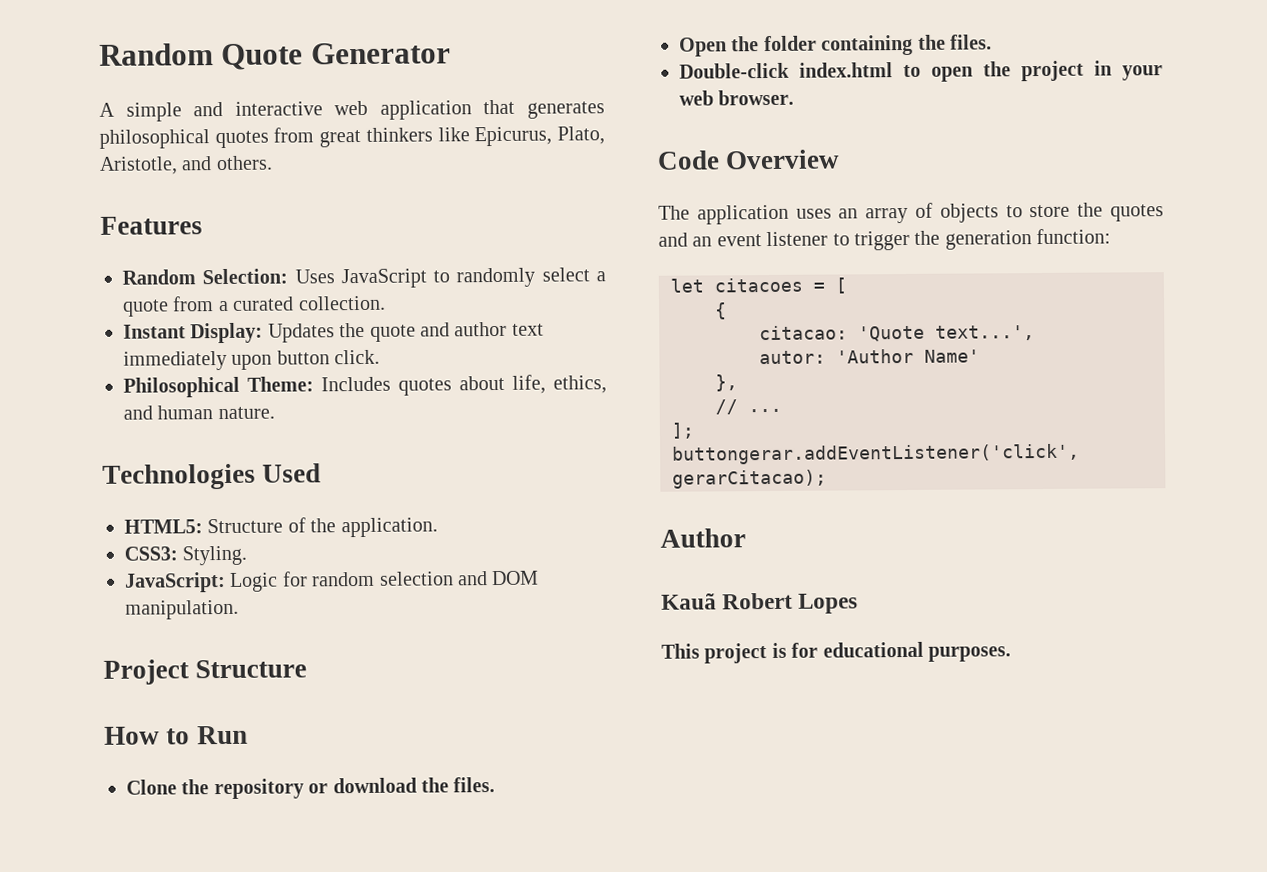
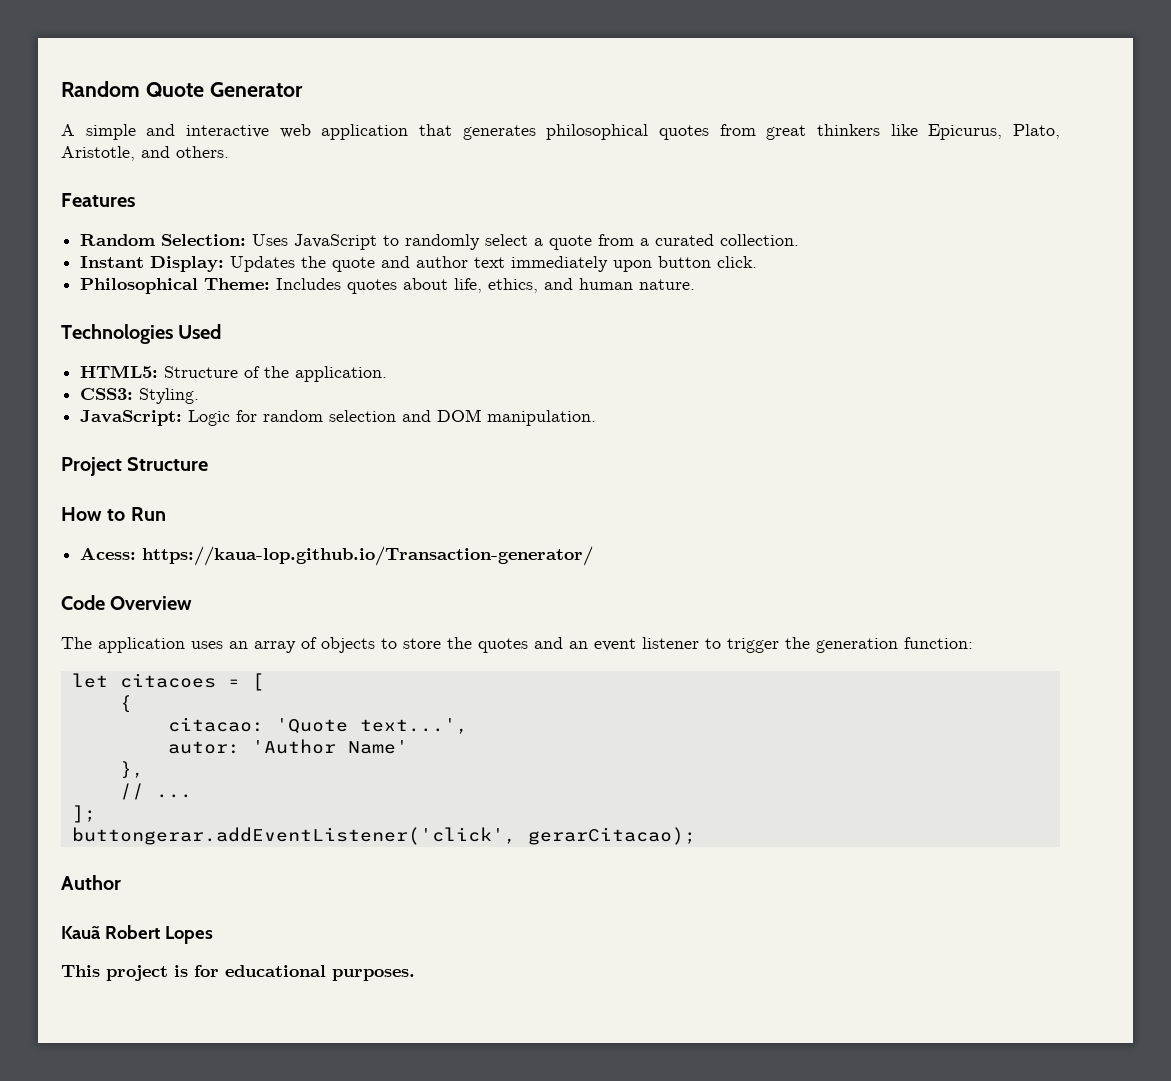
- Clone the repository or download the files.
- Open the folder containing the files.
- Double-click index.html to open the project in your web browser.
+ Acess: https://kaua-lop.github.io/Transaction-generator/

